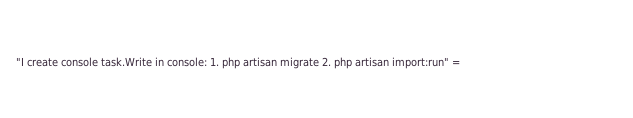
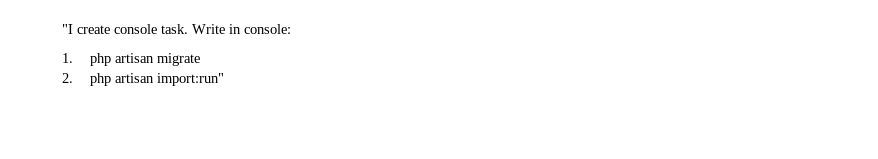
- "I create console task.Write in console: 1. php artisan migrate 2. php artisan import:run" =
+ "I create console task. Write in console:
+ 1. php artisan migrate
+ 2. php artisan import:run"

